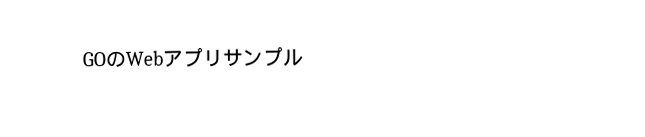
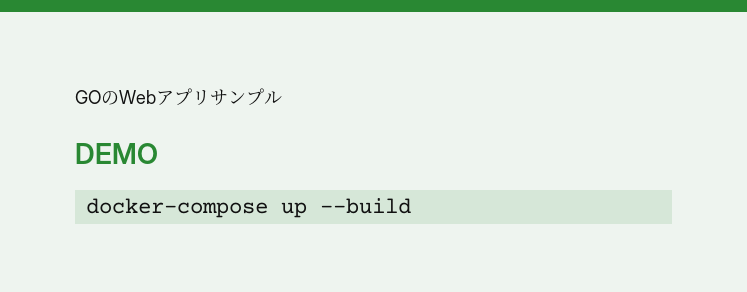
+ DEMO
+ docker-compose up --build

